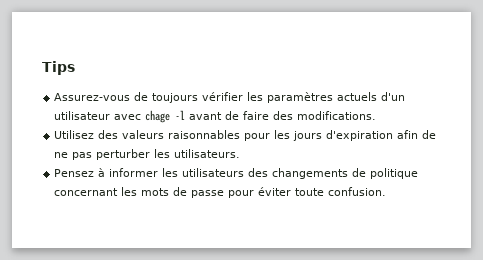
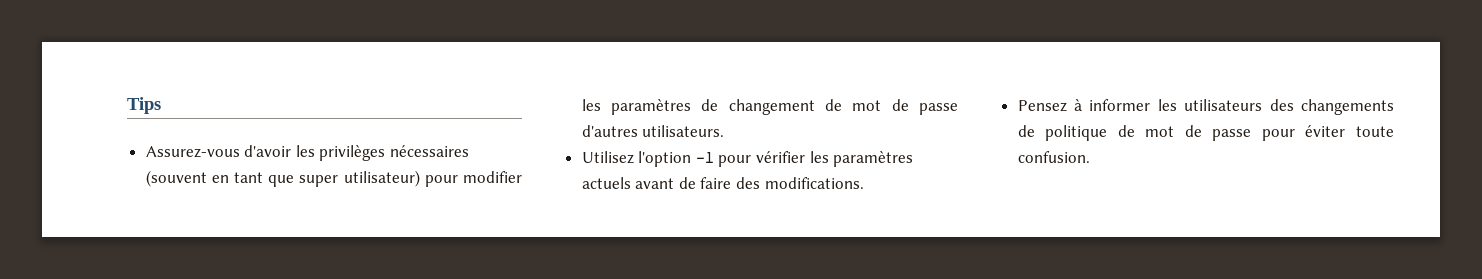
- Assurez-vous de toujours vérifier les paramètres actuels d'un utilisateur avec chage -l avant de faire des modifications.
+ Assurez-vous d'avoir les privilèges nécessaires (souvent en tant que super utilisateur) pour modifier les paramètres de changement de mot de passe d'autres utilisateurs.
+ Utilisez l'option -l pour vérifier les paramètres actuels avant de faire des modifications.
- Utilisez des valeurs raisonnables pour les jours d'expiration afin de ne pas perturber les utilisateurs.
- Pensez à informer les utilisateurs des changements de politique concernant les mots de passe pour éviter toute confusion.
+ Pensez à informer les utilisateurs des changements de politique de mot de passe pour éviter toute confusion.

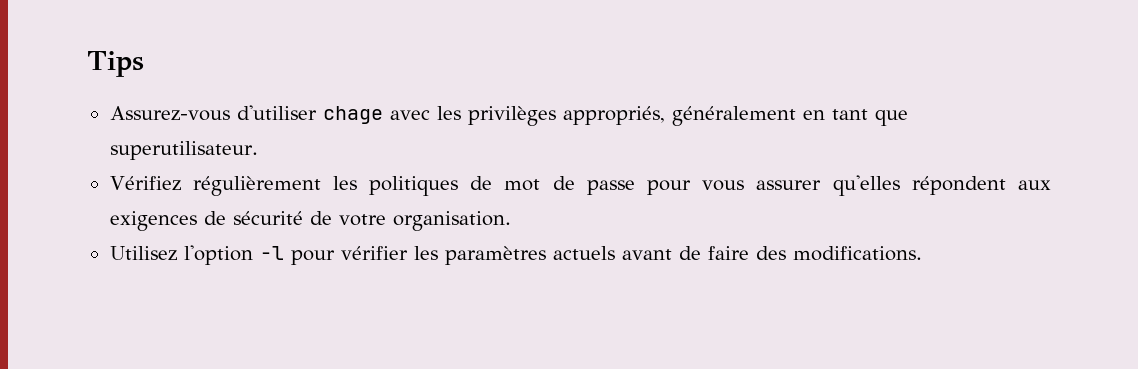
- Assurez-vous d'avoir les privilèges nécessaires (souvent en tant que super utilisateur) pour modifier les paramètres de changement de mot de passe d'autres utilisateurs.
+ Assurez-vous d'utiliser chage avec les privilèges appropriés, généralement en tant que superutilisateur.
+ Vérifiez régulièrement les politiques de mot de passe pour vous assurer qu'elles répondent aux exigences de sécurité de votre organisation.
- Pensez à informer les utilisateurs des changements de politique de mot de passe pour éviter toute confusion.

